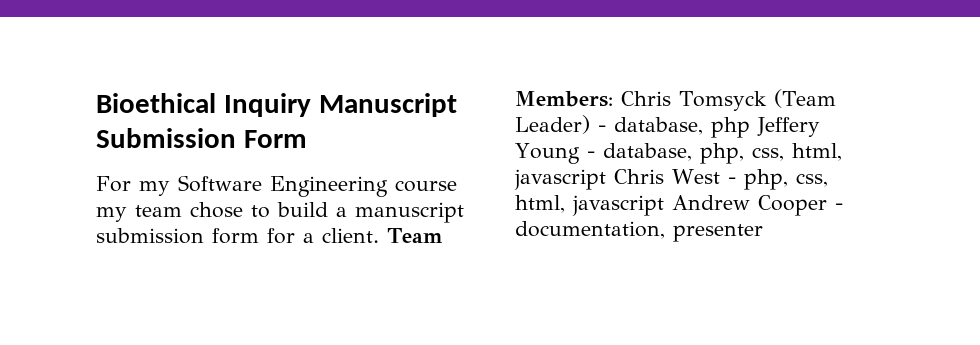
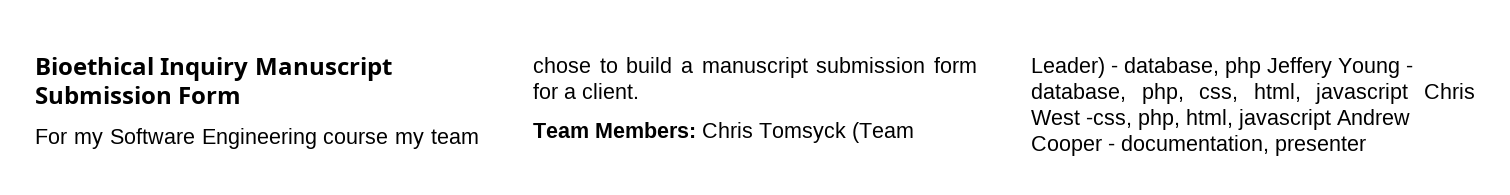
- For my Software Engineering course my team chose to build a manuscript submission form for a client. Team Members: Chris Tomsyck (Team Leader) - database, php Jeffery Young - database, php, css, html, javascript Chris West - php, css, html, javascript Andrew Cooper - documentation, presenter
+ For my Software Engineering course my team chose to build a manuscript submission form for a client.
+ Team Members: Chris Tomsyck (Team Leader) - database, php Jeffery Young - database, php, css, html, javascript Chris West -css, php, html, javascript Andrew Cooper - documentation, presenter

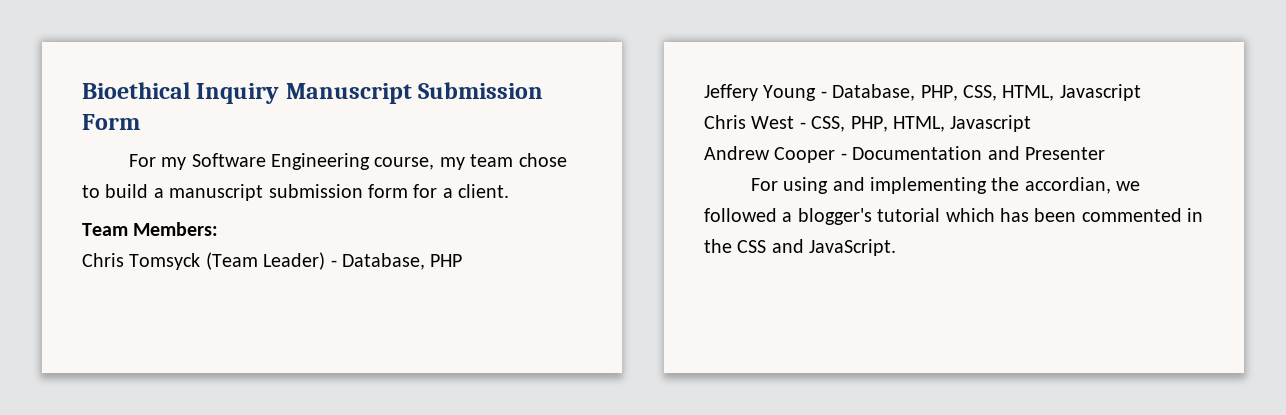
- For my Software Engineering course my team chose to build a manuscript submission form for a client.
+ For my Software Engineering course, my team chose to build a manuscript submission form for a client.
- Team Members: Chris Tomsyck (Team Leader) - database, php Jeffery Young - database, php, css, html, javascript Chris West -css, php, html, javascript Andrew Cooper - documentation, presenter
+ Team Members:
+ Chris Tomsyck (Team Leader) - Database, PHP
+ Jeffery Young - Database, PHP, CSS, HTML, Javascript
+ Chris West - CSS, PHP, HTML, Javascript
+ Andrew Cooper - Documentation and Presenter
+ For using and implementing the accordian, we followed a blogger's tutorial which has been commented in the CSS and JavaScript.

